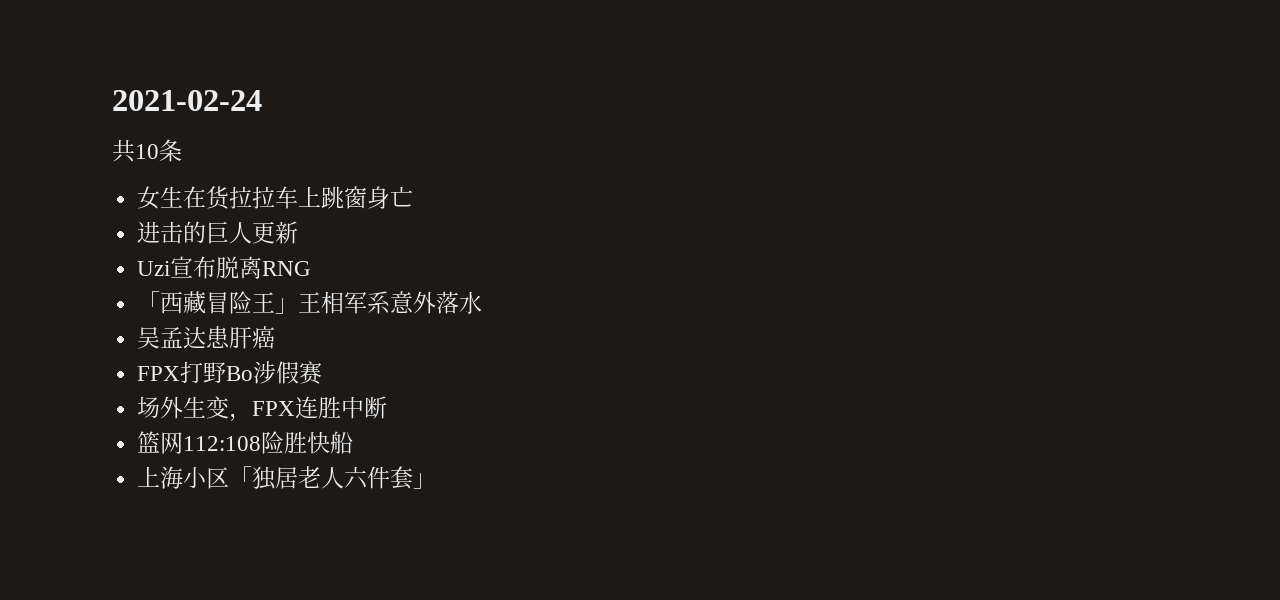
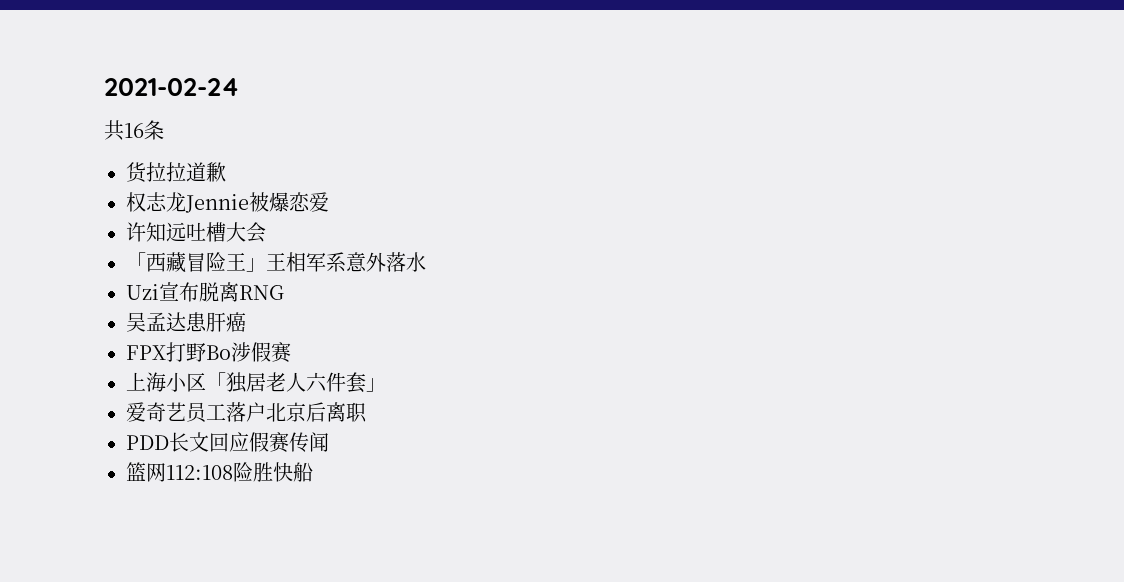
- 共10条
+ 共16条
- 女生在货拉拉车上跳窗身亡
- 进击的巨人更新
- Uzi宣布脱离RNG
+ 货拉拉道歉
+ 权志龙Jennie被爆恋爱
+ 许知远吐槽大会
+ Uzi宣布脱离RNG
- 场外生变，FPX连胜中断
- 篮网112:108险胜快船
+ 爱奇艺员工落户北京后离职
+ PDD长文回应假赛传闻
+ 篮网112:108险胜快船

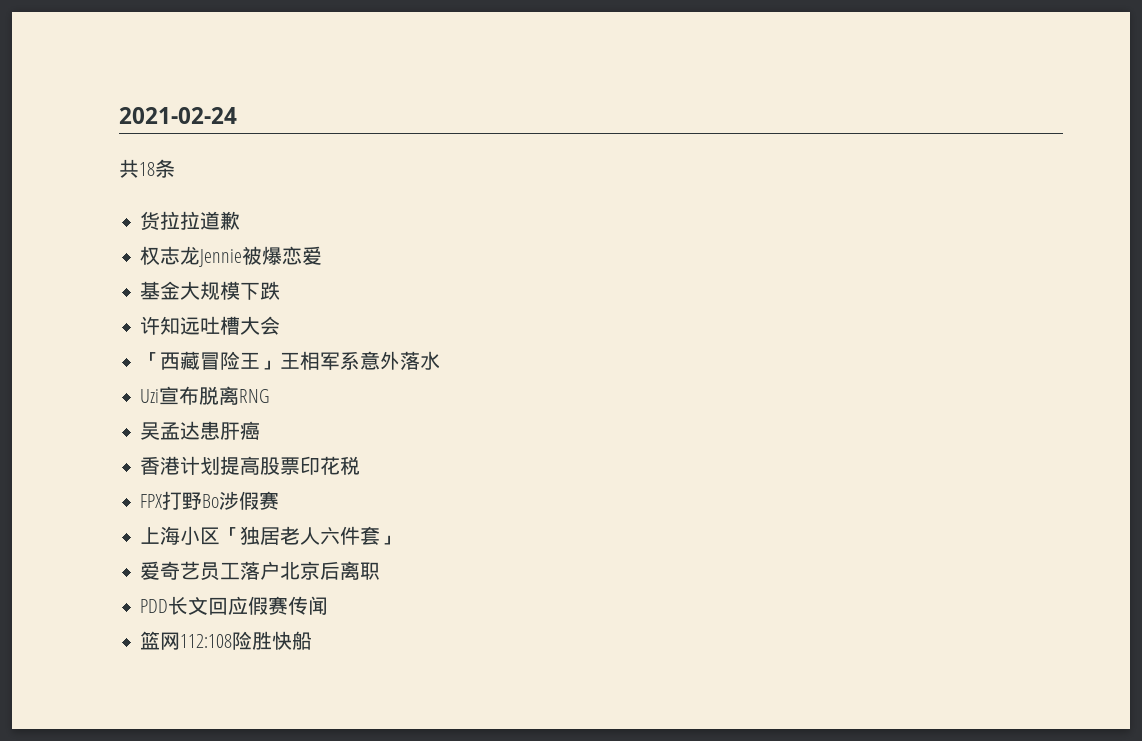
- 共16条
+ 共18条
+ 基金大规模下跌
+ 香港计划提高股票印花税

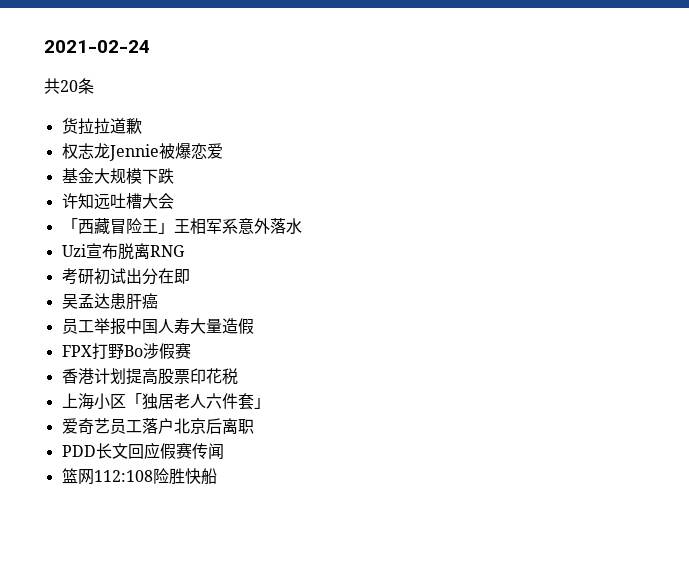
- 共18条
+ 共20条
+ 考研初试出分在即
+ 员工举报中国人寿大量造假
+ FPX打野Bo涉假赛
- FPX打野Bo涉假赛

